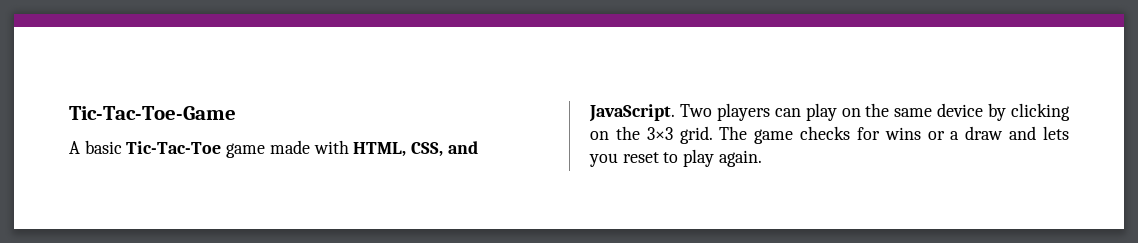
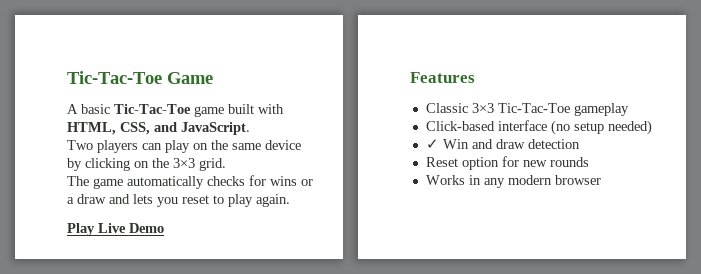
- Tic-Tac-Toe-Game
+ Tic-Tac-Toe Game
- A basic Tic-Tac-Toe game made with HTML, CSS, and JavaScript. Two players can play on the same device by clicking on the 3×3 grid. The game checks for wins or a draw and lets you reset to play again.
+ A basic Tic-Tac-Toe game built with HTML, CSS, and JavaScript.
+ Two players can play on the same device by clicking on the 3×3 grid.
+ The game automatically checks for wins or a draw and lets you reset to play again.
+ Play Live Demo
+ Features
+ Classic 3×3 Tic-Tac-Toe gameplay
+ Click-based interface (no setup needed)
+ ✓ Win and draw detection
+ Reset option for new rounds
+ Works in any modern browser

